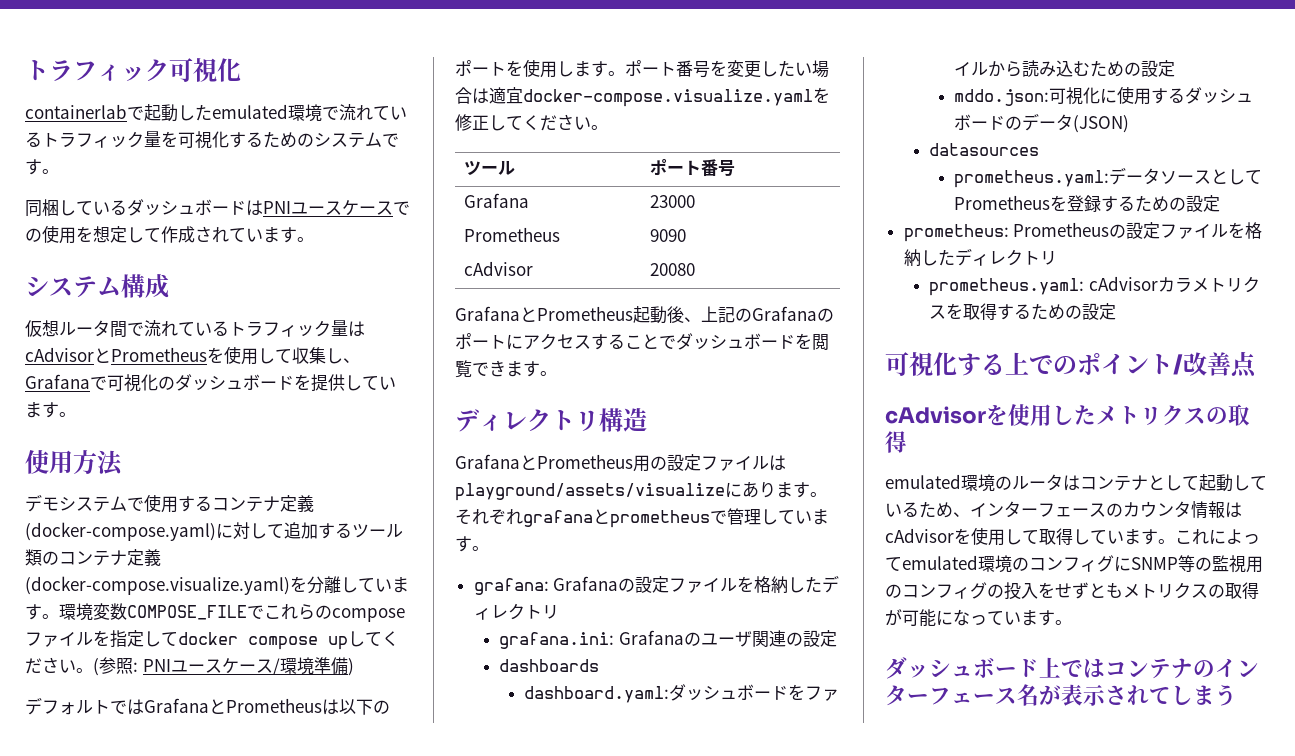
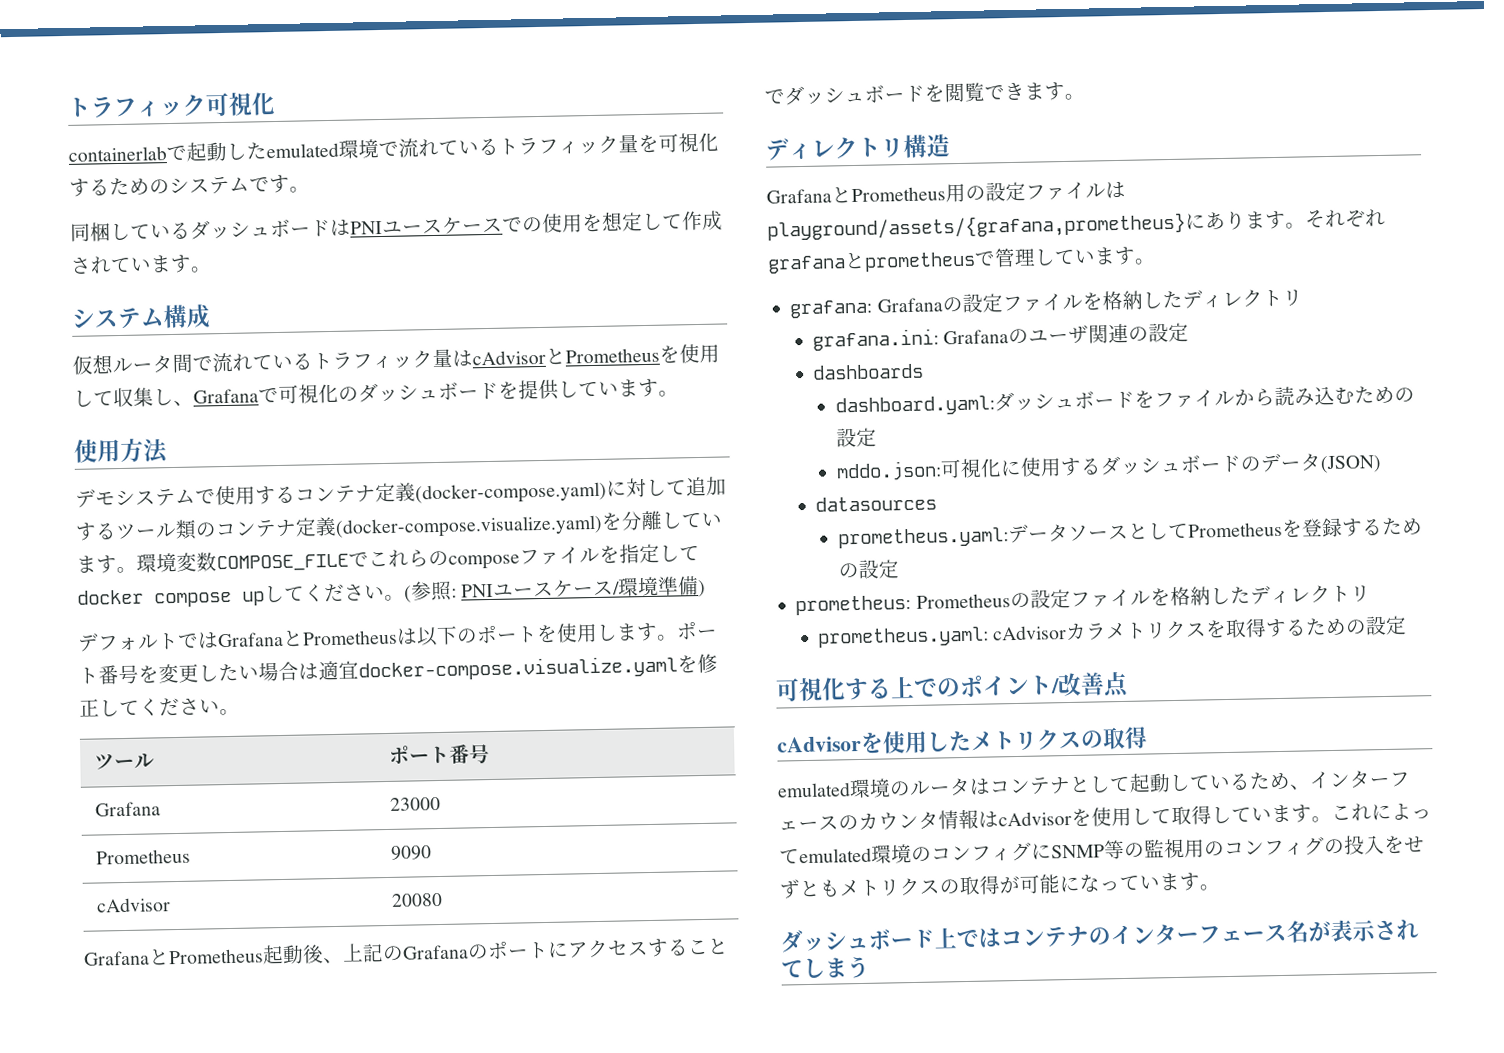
- GrafanaとPrometheus用の設定ファイルはplayground/assets/visualizeにあります。
+ GrafanaとPrometheus用の設定ファイルはplayground/assets/{grafana,prometheus}にあります。

